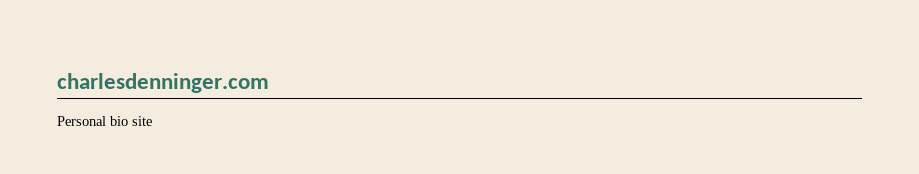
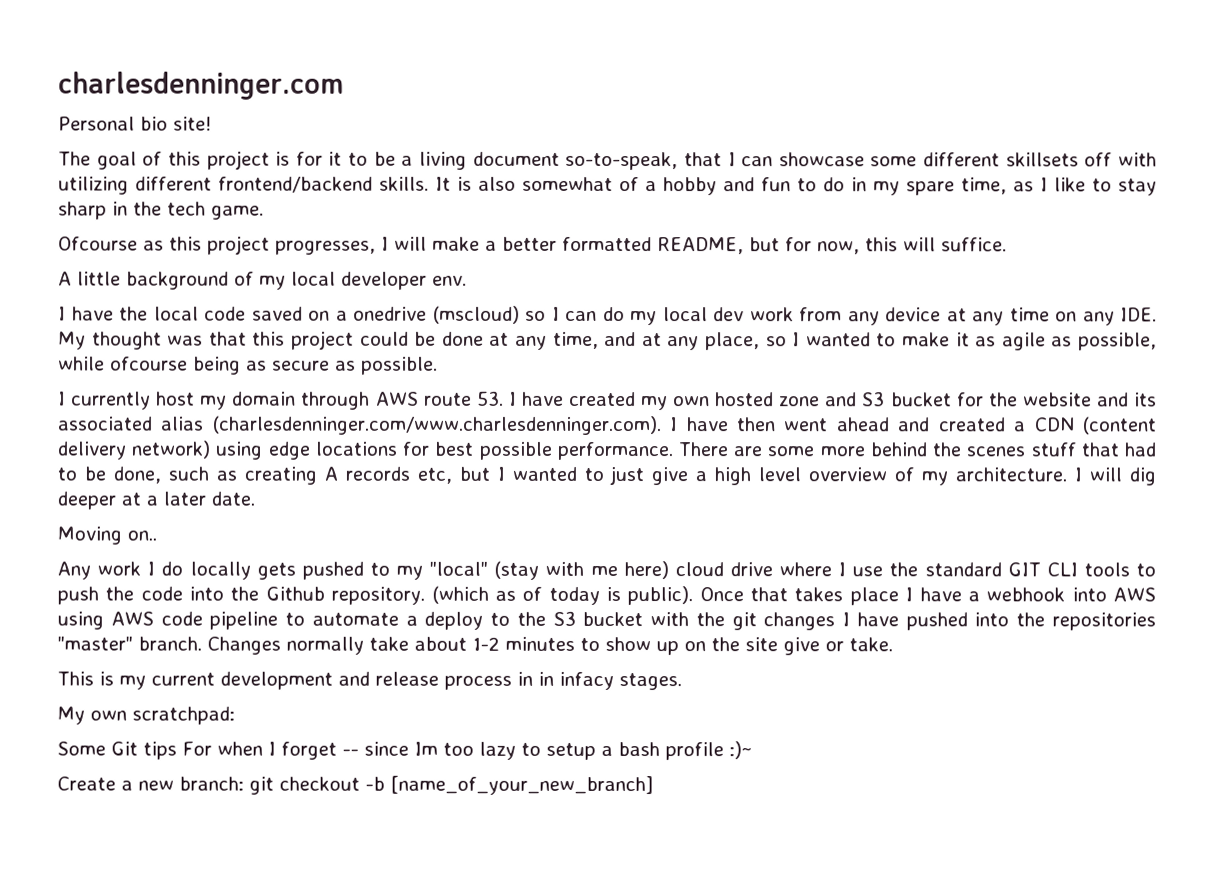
- Personal bio site
+ Personal bio site!
+ The goal of this project is for it to be a living document so-to-speak, that I can showcase some different skillsets off with utilizing different frontend/backend skills. It is also somewhat of a hobby and fun to do in my spare time, as I like to stay sharp in the tech game.
+ Ofcourse as this project progresses, I will make a better formatted README, but for now, this will suffice.
+ A little background of my local developer env.
+ I have the local code saved on a onedrive (mscloud) so I can do my local dev work from any device at any time on any IDE. My thought was that this project could be done at any time, and at any place, so I wanted to make it as agile as possible, while ofcourse being as secure as possible.
+ I currently host my domain through AWS route 53. I have created my own hosted zone and S3 bucket for the website and its associated alias (charlesdenninger.com/www.charlesdenninger.com). I have then went ahead and created a CDN (content delivery network) using edge locations for best possible performance. There are some more behind the scenes stuff that had to be done, such as creating A records etc, but I wanted to just give a high level overview of my architecture. I will dig deeper at a later date.
+ Moving on..
+ Any work I do locally gets pushed to my "local" (stay with me here) cloud drive where I use the standard GIT CLI tools to push the code into the Github repository. (which as of today is public). Once that takes place I have a webhook into AWS using AWS code pipeline to automate a deploy to the S3 bucket with the git changes I have pushed into the repositories "master" branch. Changes normally take about 1-2 minutes to show up on the site give or take.
+ This is my current development and release process in in infacy stages.
+ My own scratchpad:
+ Some Git tips For when I forget -- since Im too lazy to setup a bash profile :)~
+ Create a new branch: git checkout -b [name_of_your_new_branch]

